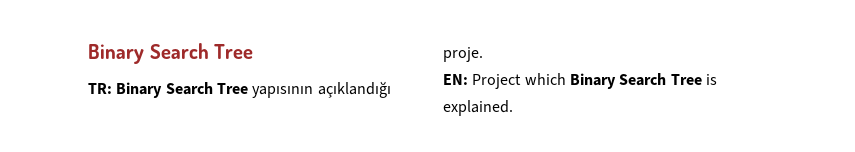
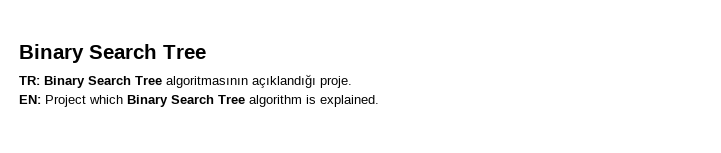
- TR: Binary Search Tree yapısının açıklandığı proje.
+ TR: Binary Search Tree algoritmasının açıklandığı proje.
- EN: Project which Binary Search Tree is explained.
+ EN: Project which Binary Search Tree algorithm is explained.

